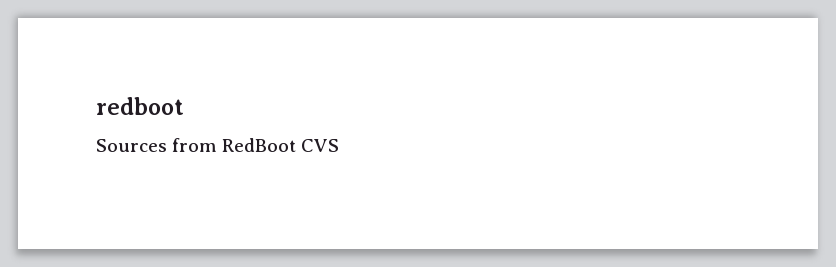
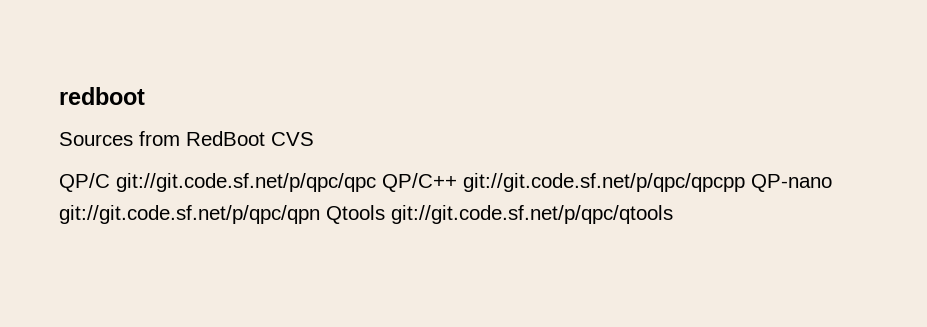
+ QP/C git://git.code.sf.net/p/qpc/qpc QP/C++ git://git.code.sf.net/p/qpc/qpcpp QP-nano git://git.code.sf.net/p/qpc/qpn Qtools git://git.code.sf.net/p/qpc/qtools

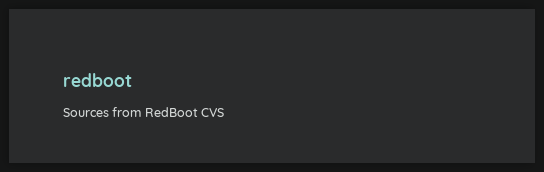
- QP/C git://git.code.sf.net/p/qpc/qpc QP/C++ git://git.code.sf.net/p/qpc/qpcpp QP-nano git://git.code.sf.net/p/qpc/qpn Qtools git://git.code.sf.net/p/qpc/qtools

